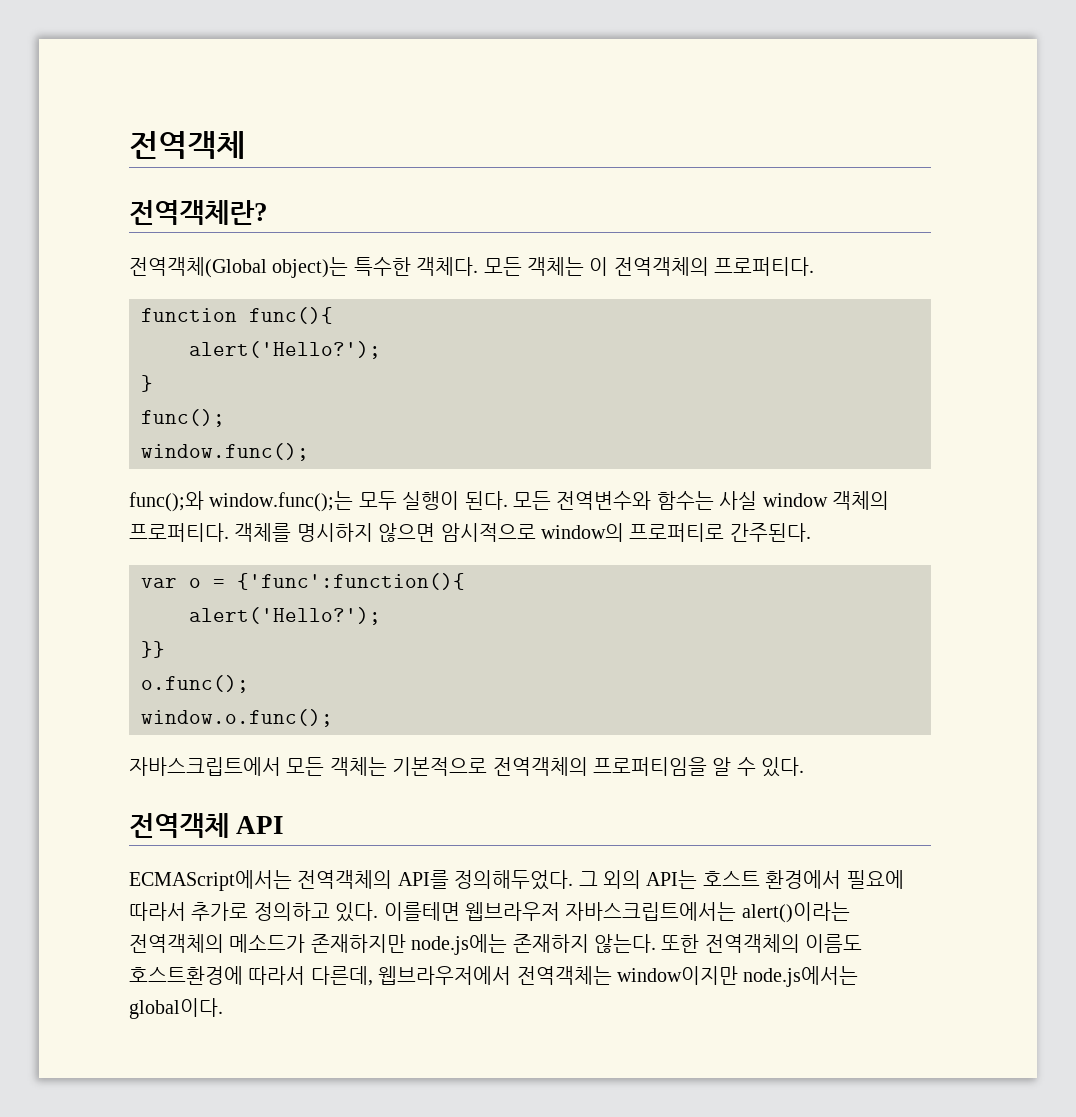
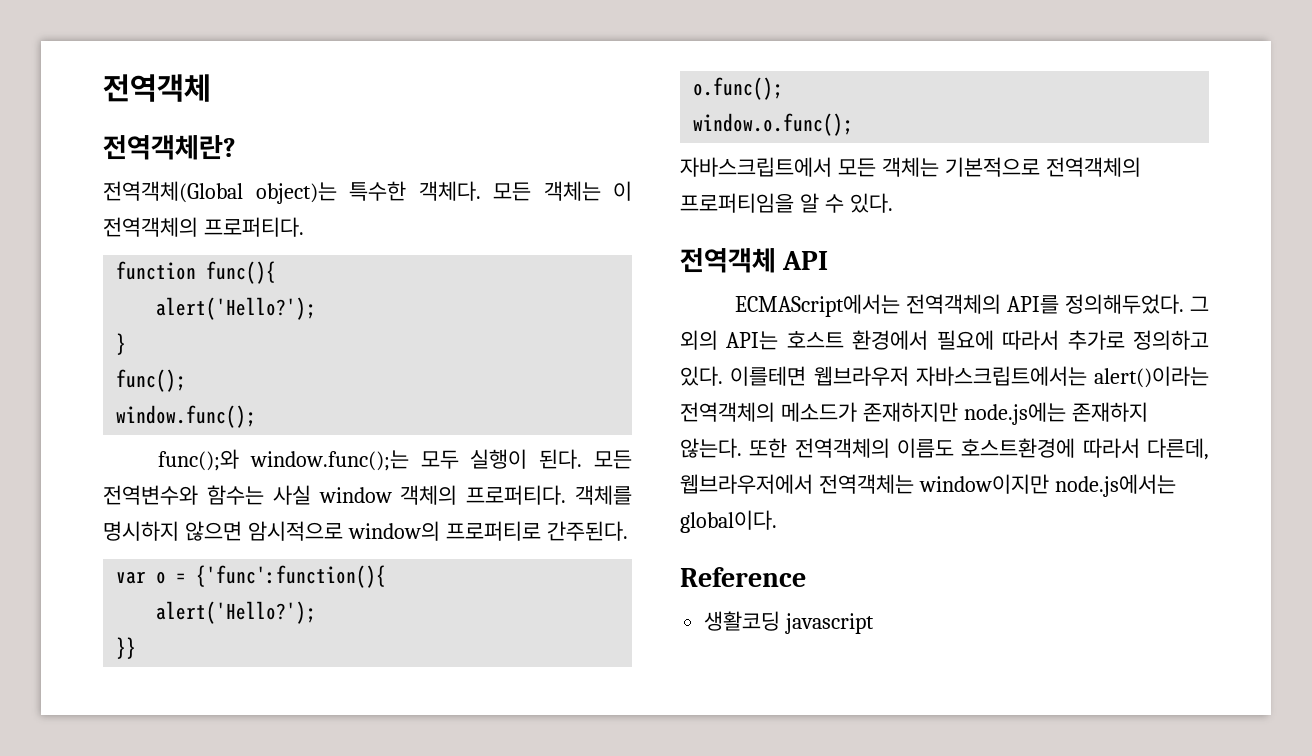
+ Reference
+ 생활코딩 javascript

